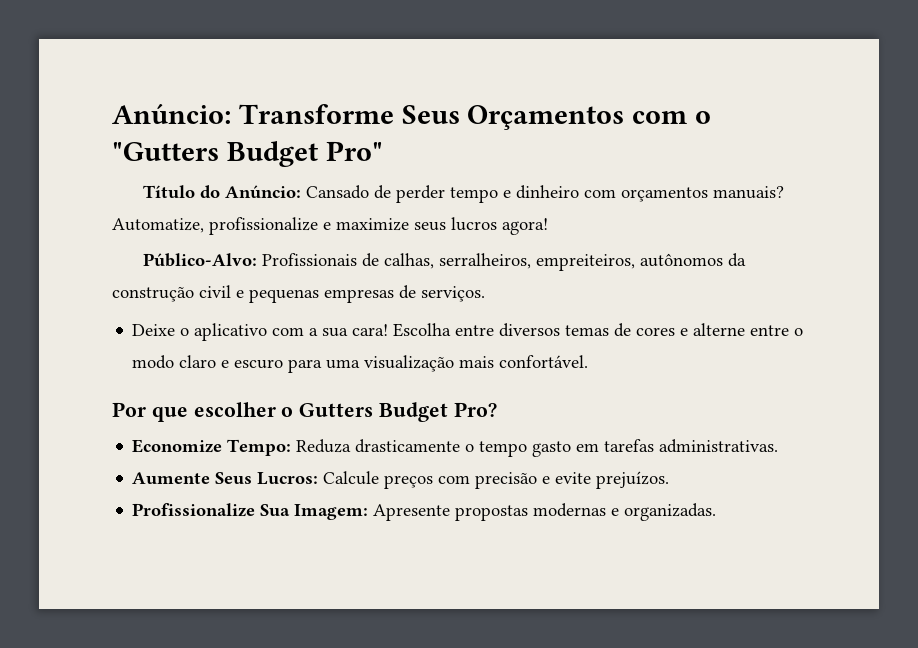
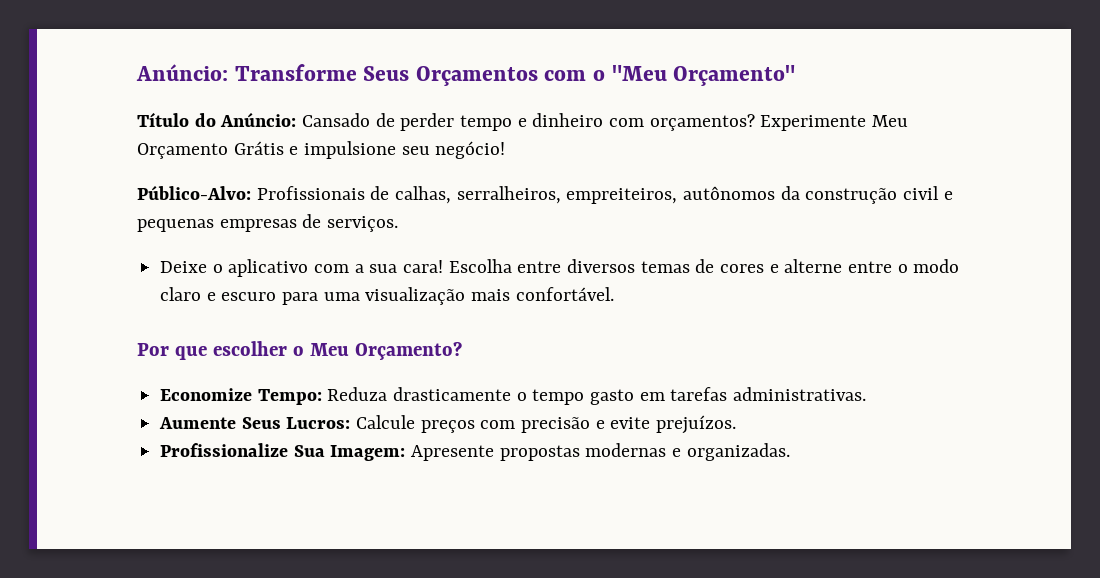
- Anúncio: Transforme Seus Orçamentos com o "Gutters Budget Pro"
+ Anúncio: Transforme Seus Orçamentos com o "Meu Orçamento"
- Título do Anúncio: Cansado de perder tempo e dinheiro com orçamentos manuais? Automatize, profissionalize e maximize seus lucros agora!
+ Título do Anúncio: Cansado de perder tempo e dinheiro com orçamentos? Experimente Meu Orçamento Grátis e impulsione seu negócio!
- Por que escolher o Gutters Budget Pro?
+ Por que escolher o Meu Orçamento?

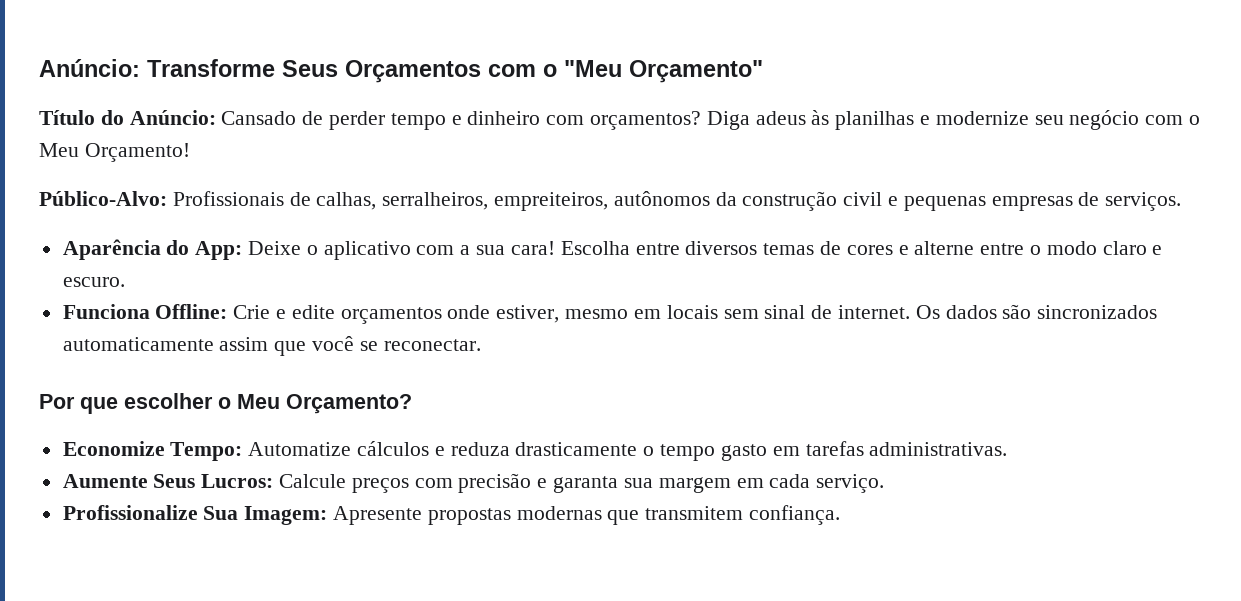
- Experimente Meu Orçamento Grátis e impulsione seu negócio!
+ Diga adeus às planilhas e modernize seu negócio com o Meu Orçamento!
- Deixe o aplicativo com a sua cara!
+ Aparência do App: Deixe o aplicativo com a sua cara!
- Escolha entre diversos temas de cores e alterne entre o modo claro e escuro para uma visualização mais confortável.
+ Escolha entre diversos temas de cores e alterne entre o modo claro e escuro.
+ Funciona Offline: Crie e edite orçamentos onde estiver, mesmo em locais sem sinal de internet. Os dados são sincronizados automaticamente assim que você se reconectar.
- Economize Tempo: Reduza drasticamente o tempo gasto em tarefas administrativas.
+ Economize Tempo: Automatize cálculos e reduza drasticamente o tempo gasto em tarefas administrativas.
- Aumente Seus Lucros: Calcule preços com precisão e evite prejuízos.
+ Aumente Seus Lucros: Calcule preços com precisão e garanta sua margem em cada serviço.
- Profissionalize Sua Imagem: Apresente propostas modernas e organizadas.
+ Profissionalize Sua Imagem: Apresente propostas modernas que transmitem confiança.

